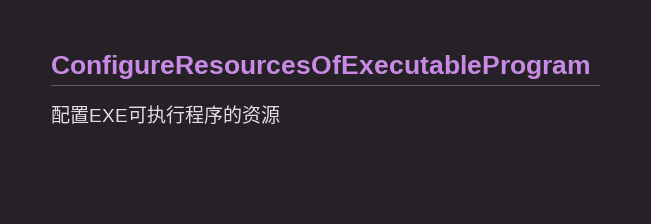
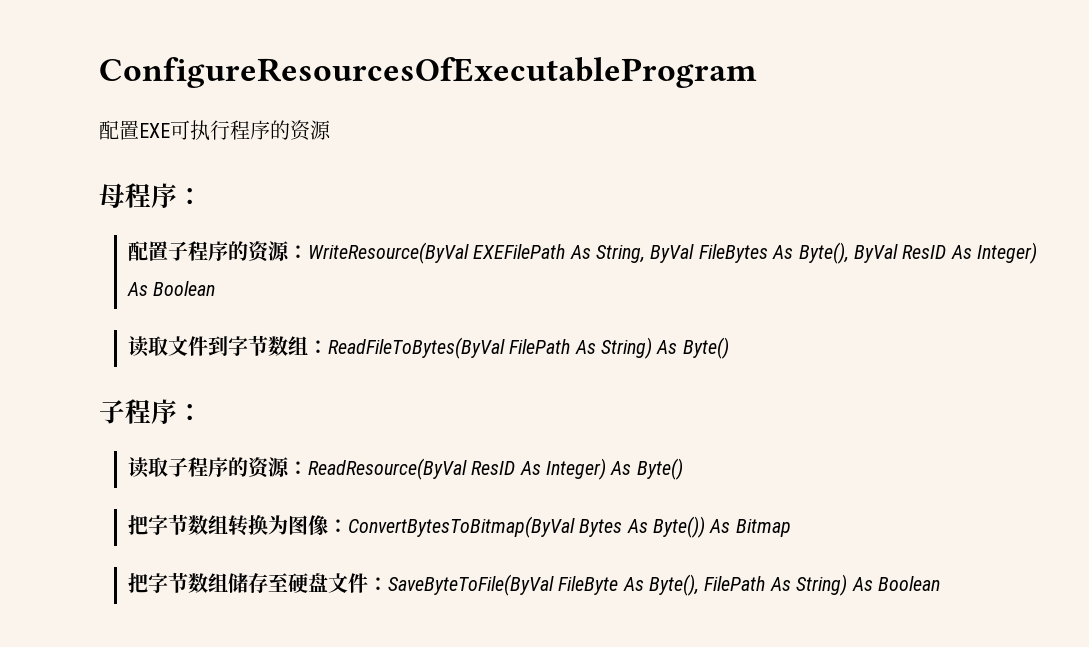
+ 母程序：
+ 配置子程序的资源：WriteResource(ByVal EXEFilePath As String, ByVal FileBytes As Byte(), ByVal ResID As Integer) As Boolean
+ 读取文件到字节数组：ReadFileToBytes(ByVal FilePath As String) As Byte()
+ 子程序：
+ 读取子程序的资源：ReadResource(ByVal ResID As Integer) As Byte()
+ 把字节数组转换为图像：ConvertBytesToBitmap(ByVal Bytes As Byte()) As Bitmap
+ 把字节数组储存至硬盘文件：SaveByteToFile(ByVal FileByte As Byte(), FilePath As String) As Boolean

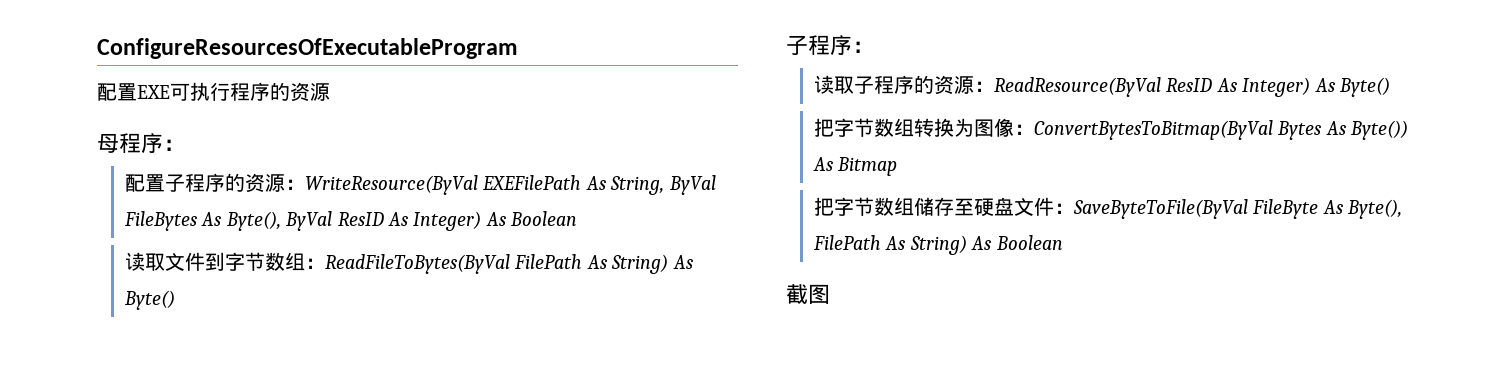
+ 截图

